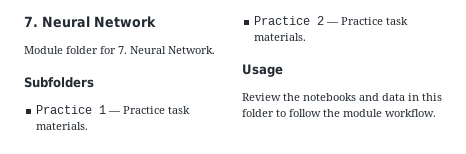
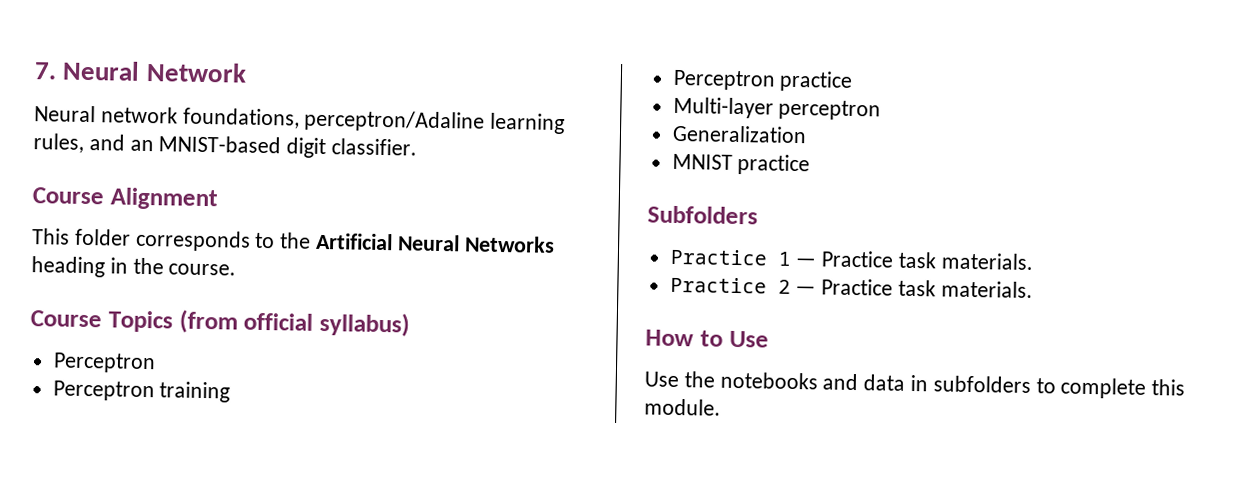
- Module folder for 7. Neural Network.
+ Neural network foundations, perceptron/Adaline learning rules, and an MNIST-based digit classifier.
+ Course Alignment
+ This folder corresponds to the Artificial Neural Networks heading in the course.
+ Course Topics (from official syllabus)
+ Perceptron
+ Perceptron training
+ Perceptron practice
+ Multi-layer perceptron
+ Generalization
+ MNIST practice
- Usage
- Review the notebooks and data in this folder to follow the module workflow.
+ How to Use
+ Use the notebooks and data in subfolders to complete this module.

